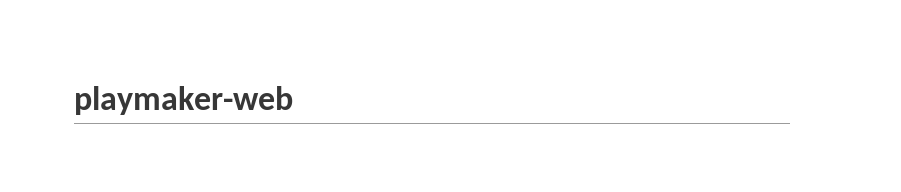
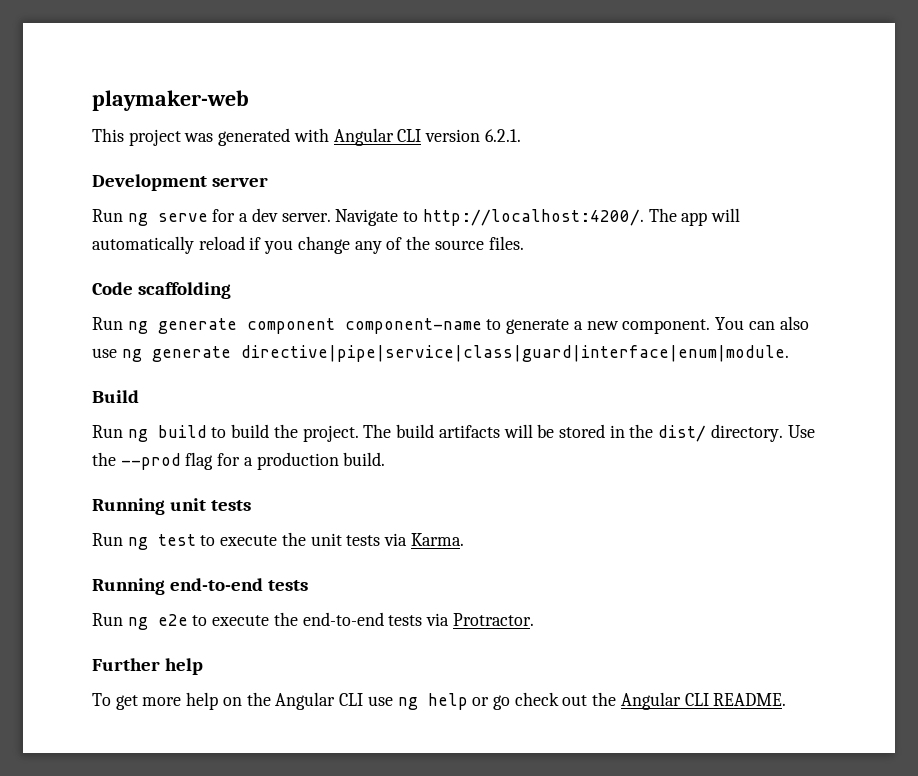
+ This project was generated with Angular CLI version 6.2.1.
+ Development server
+ Run ng serve for a dev server. Navigate to http://localhost:4200/. The app will automatically reload if you change any of the source files.
+ Code scaffolding
+ Run ng generate component component-name to generate a new component. You can also use ng generate directive|pipe|service|class|guard|interface|enum|module.
+ Build
+ Run ng build to build the project. The build artifacts will be stored in the dist/ directory. Use the --prod flag for a production build.
+ Running unit tests
+ Run ng test to execute the unit tests via Karma.
+ Running end-to-end tests
+ Run ng e2e to execute the end-to-end tests via Protractor.
+ Further help
+ To get more help on the Angular CLI use ng help or go check out the Angular CLI README.

